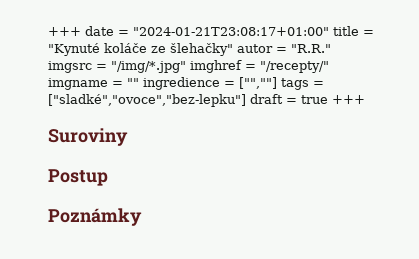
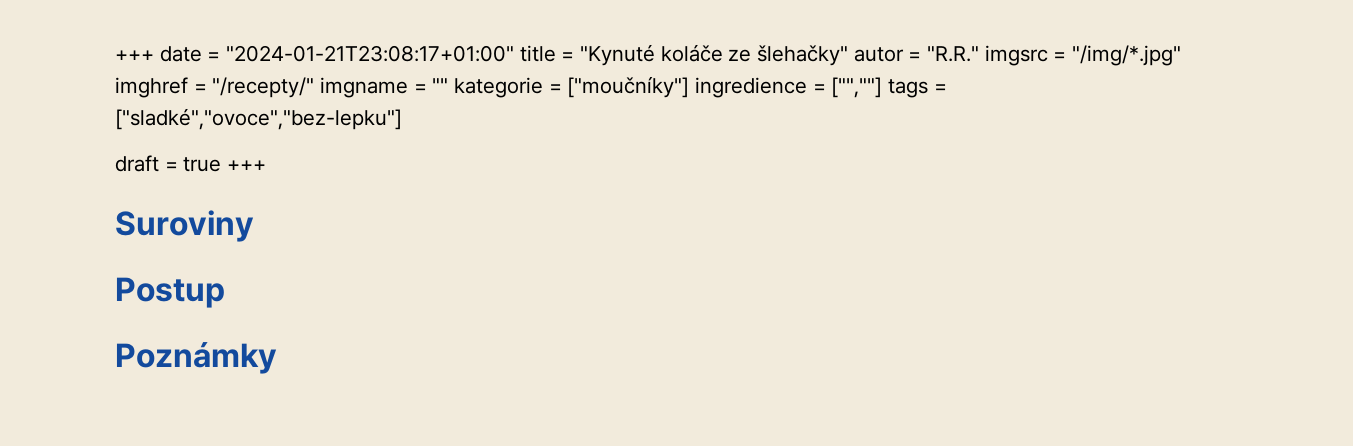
- +++ date = "2024-01-21T23:08:17+01:00" title = "Kynuté koláče ze šlehačky" autor = "R.R." imgsrc = "/img/*.jpg" imghref = "/recepty/" imgname = "" ingredience = ["",""] tags = ["sladké","ovoce","bez-lepku"] draft = true +++
+ +++ date = "2024-01-21T23:08:17+01:00" title = "Kynuté koláče ze šlehačky" autor = "R.R." imgsrc = "/img/*.jpg" imghref = "/recepty/" imgname = "" kategorie = ["moučníky"] ingredience = ["",""] tags = ["sladké","ovoce","bez-lepku"]
+ draft = true +++

